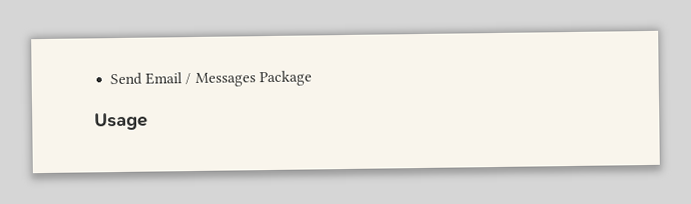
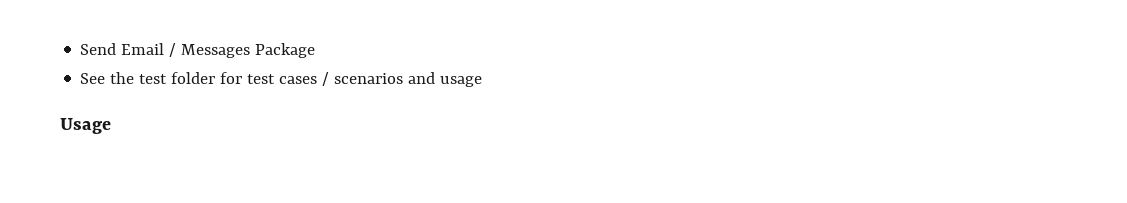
+ See the test folder for test cases / scenarios and usage

